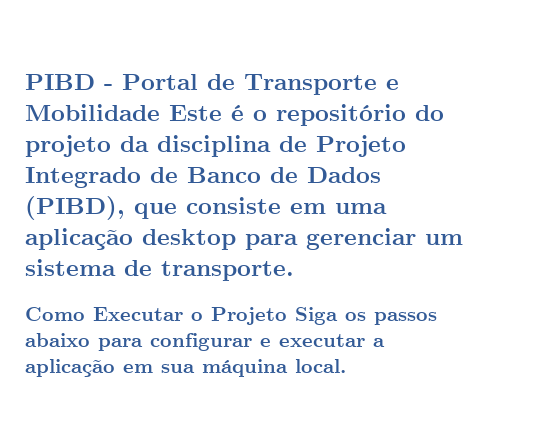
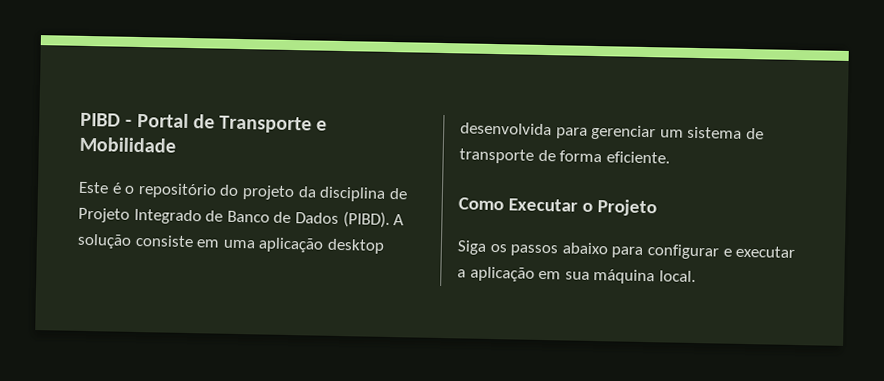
- PIBD - Portal de Transporte e Mobilidade Este é o repositório do projeto da disciplina de Projeto Integrado de Banco de Dados (PIBD), que consiste em uma aplicação desktop para gerenciar um sistema de transporte.
+ PIBD - Portal de Transporte e Mobilidade
+ Este é o repositório do projeto da disciplina de Projeto Integrado de Banco de Dados (PIBD). A solução consiste em uma aplicação desktop desenvolvida para gerenciar um sistema de transporte de forma eficiente.
- Como Executar o Projeto Siga os passos abaixo para configurar e executar a aplicação em sua máquina local.
+ Como Executar o Projeto
+ Siga os passos abaixo para configurar e executar a aplicação em sua máquina local.

